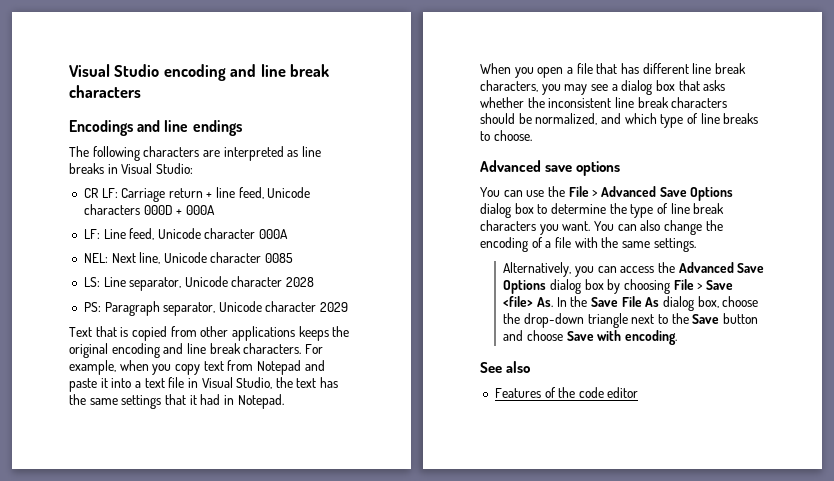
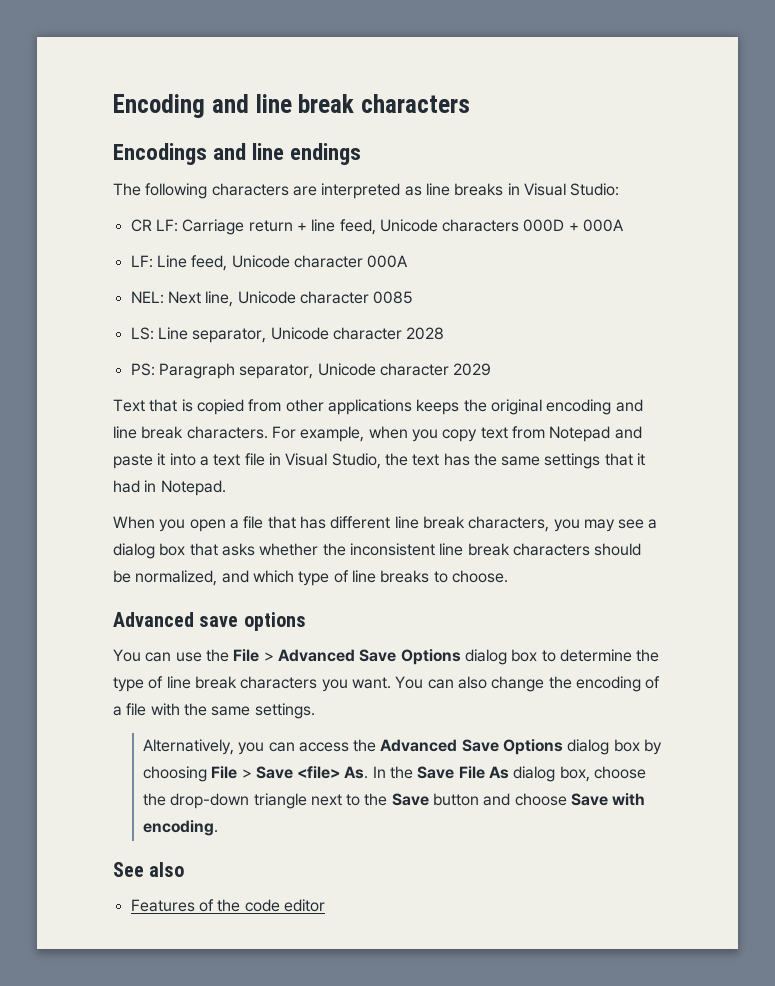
- Visual Studio encoding and line break characters
+ Encoding and line break characters

